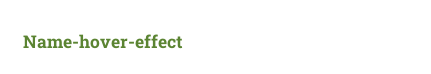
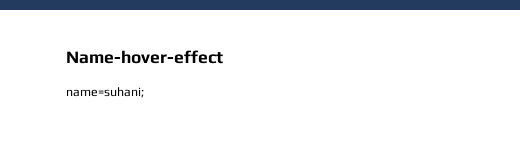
+ name=suhani;

